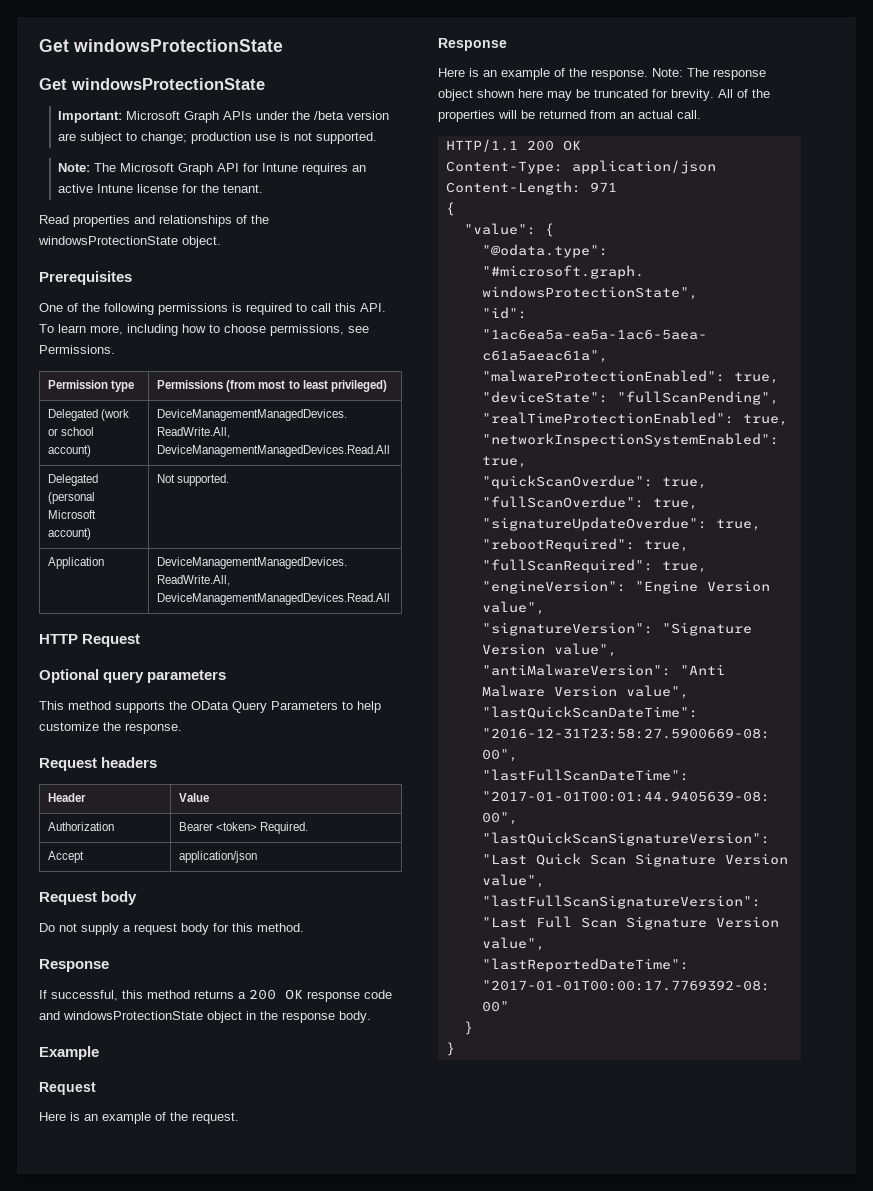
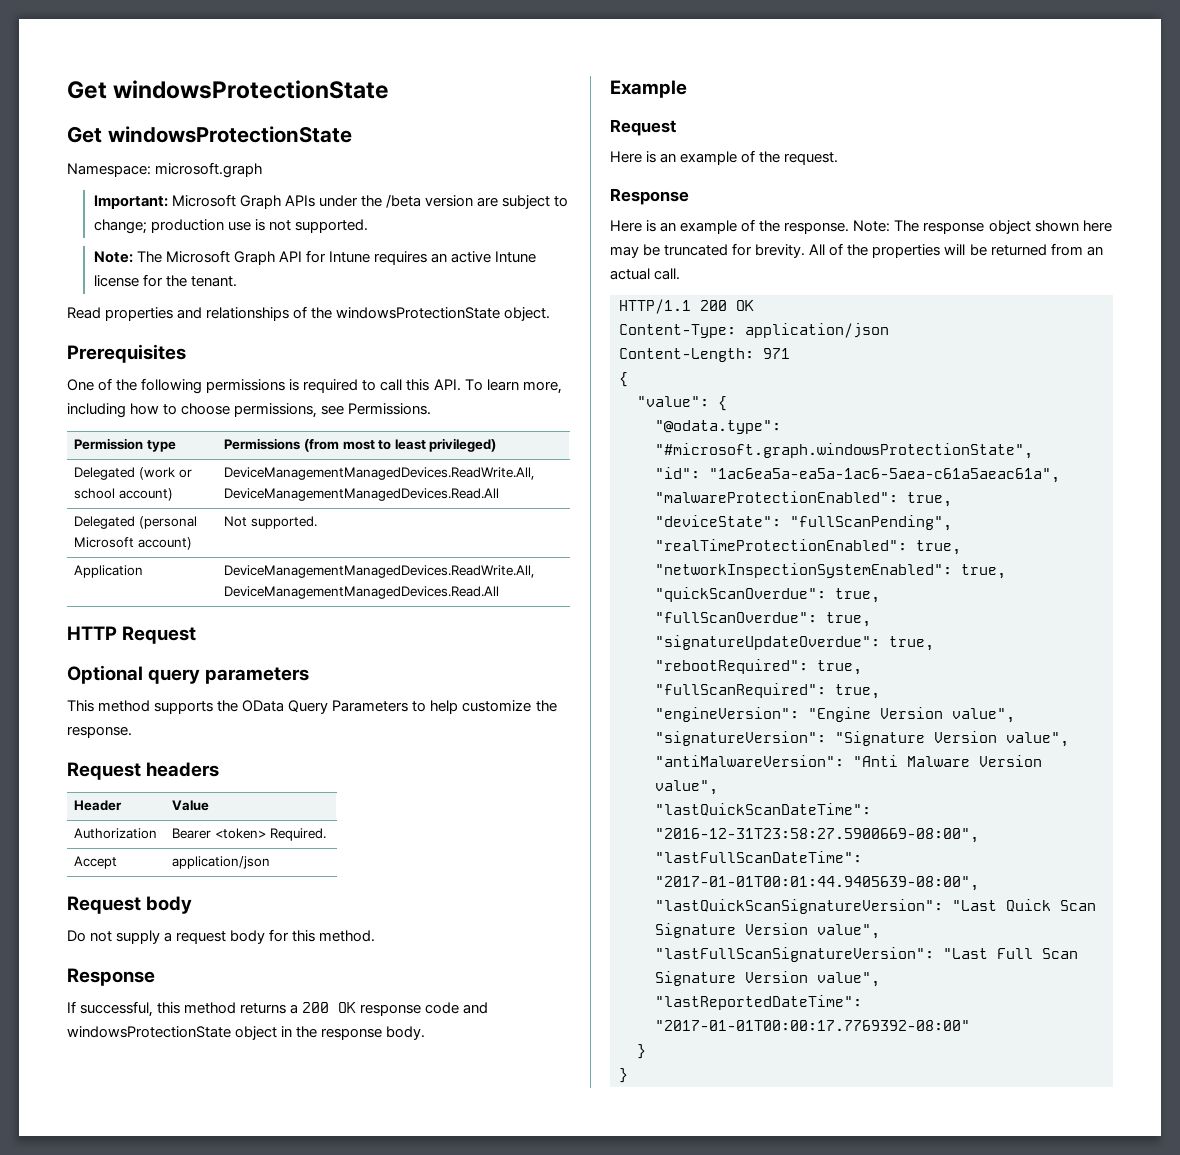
+ Namespace: microsoft.graph

